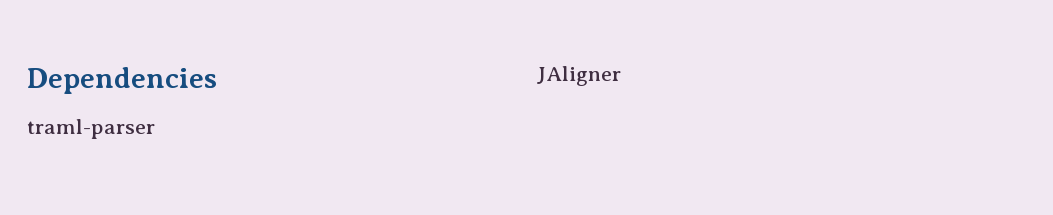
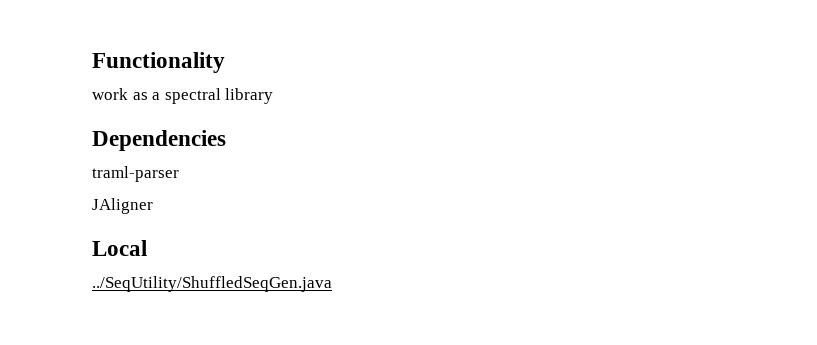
+ Functionality
+ work as a spectral library
+ Local
+ ../SeqUtility/ShuffledSeqGen.java

